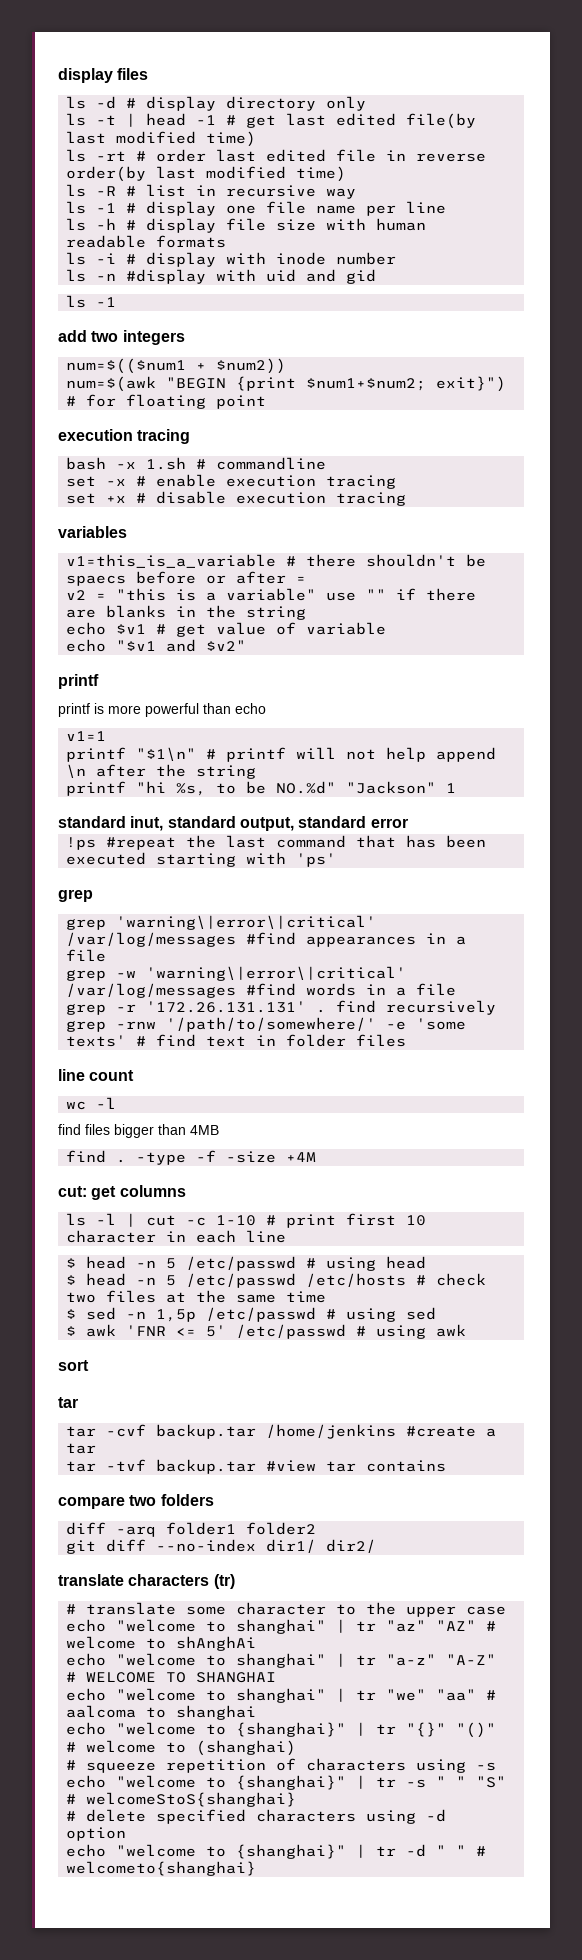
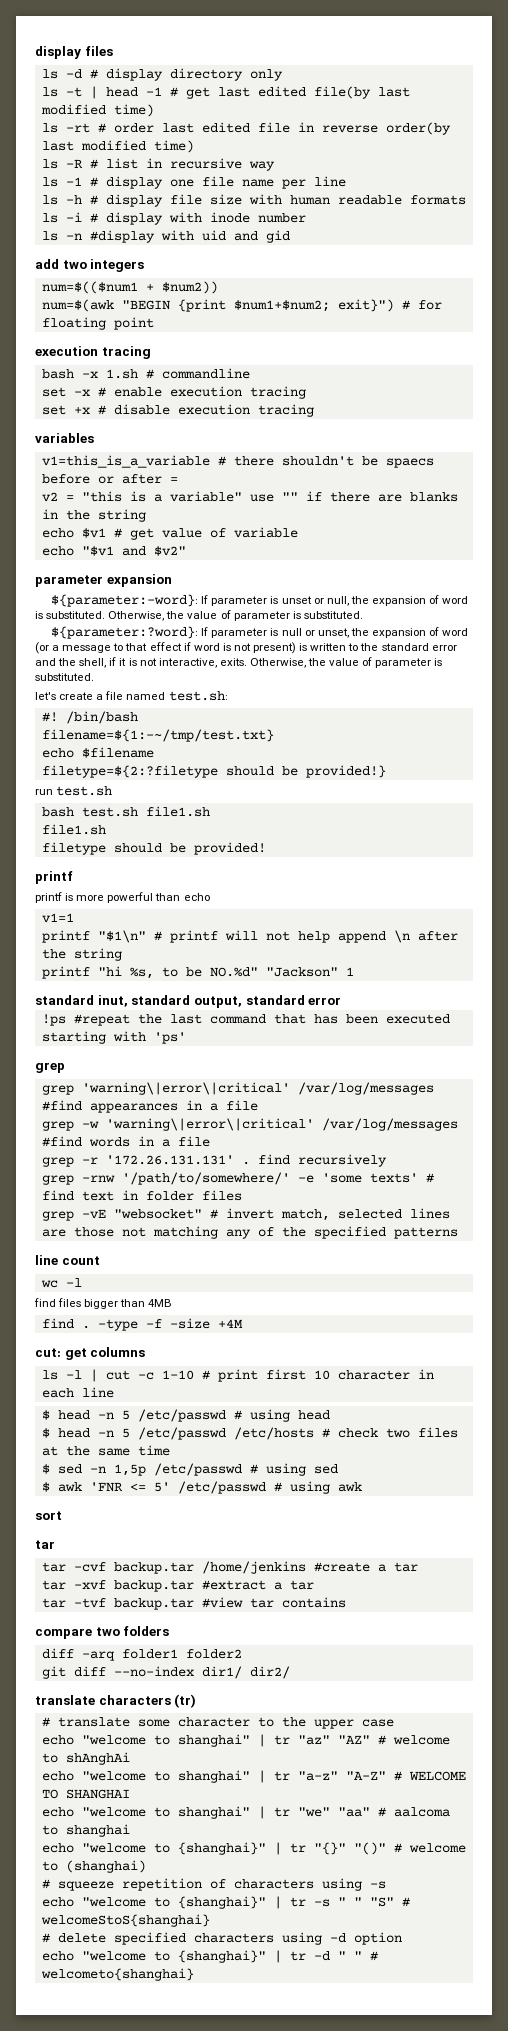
  ls -n #display with uid and gid
- ls -1
+ parameter expansion
+ ${parameter:-word}: If parameter is unset or null, the expansion of word is substituted. Otherwise, the value of parameter is substituted.
+ ${parameter:?word}: If parameter is null or unset, the expansion of word (or a message to that effect if word is not present) is written to the standard error and the shell, if it is not interactive, exits. Otherwise, the value of parameter is substituted.
+ let's create a file named test.sh:
+ #! /bin/bash
+ filename=${1:-~/tmp/test.txt}
+ echo $filename
+ filetype=${2:?filetype should be provided!}
+ run test.sh
+ bash test.sh file1.sh
+ file1.sh
+ filetype should be provided!
+ grep -vE "websocket" # invert match, selected lines are those not matching any of the specified patterns
+ tar -xvf backup.tar #extract a tar

